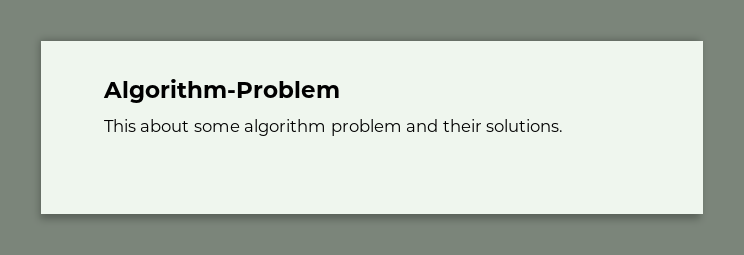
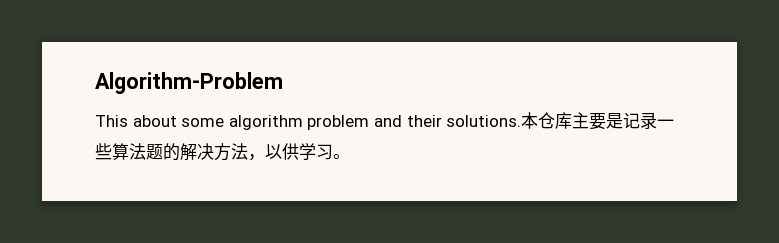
+ 本仓库主要是记录一些算法题的解决方法，以供学习。

